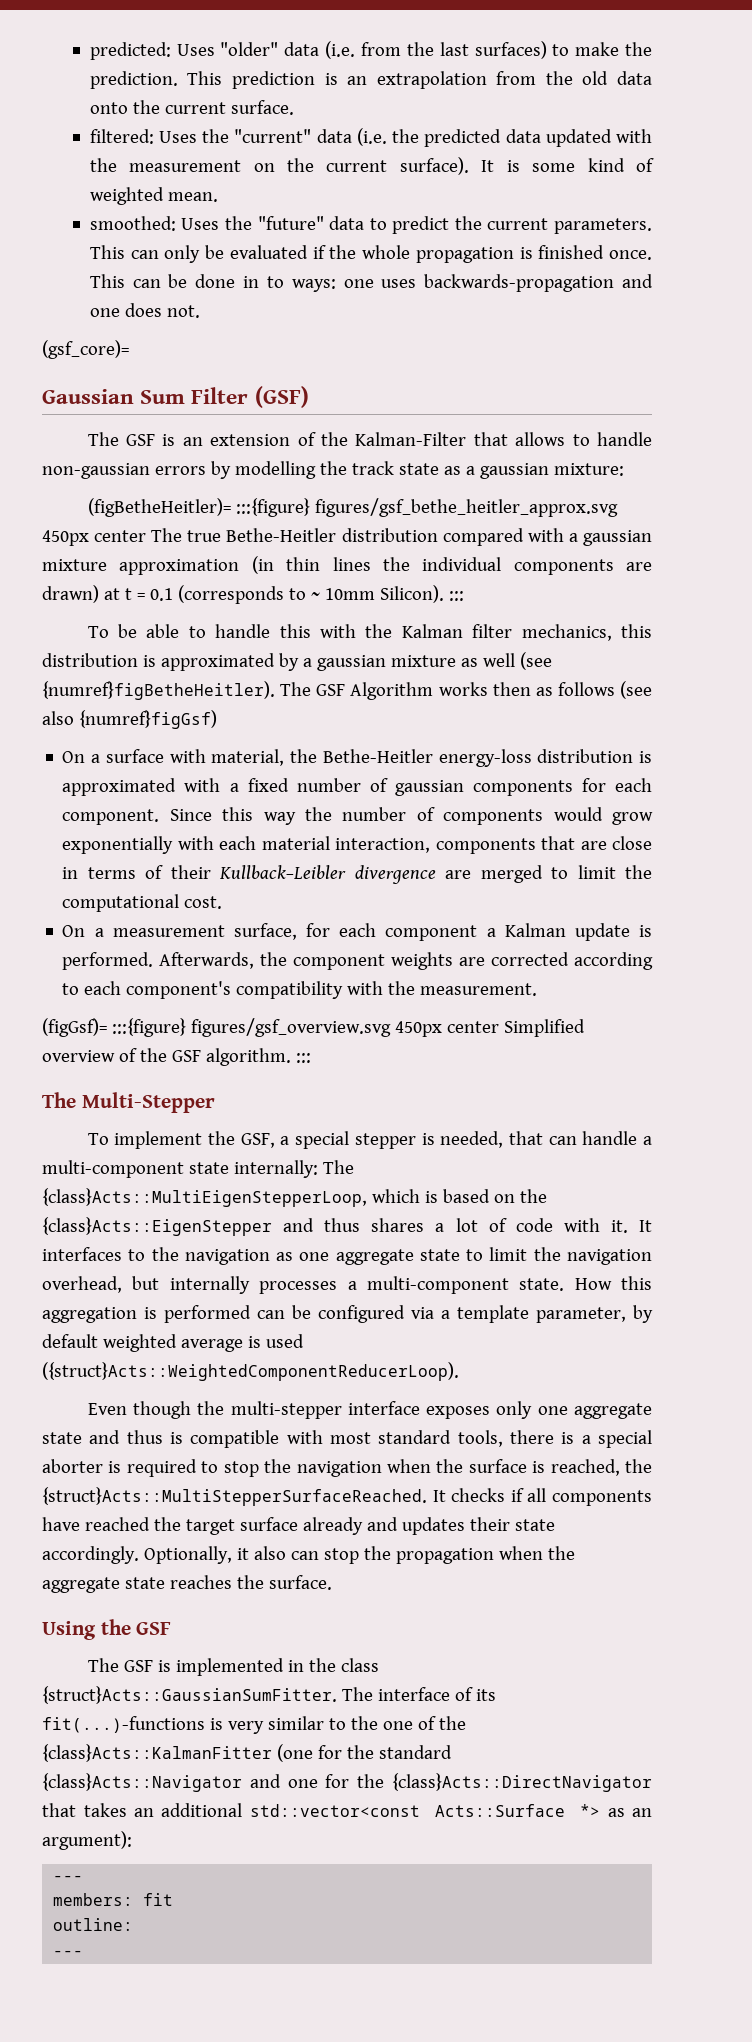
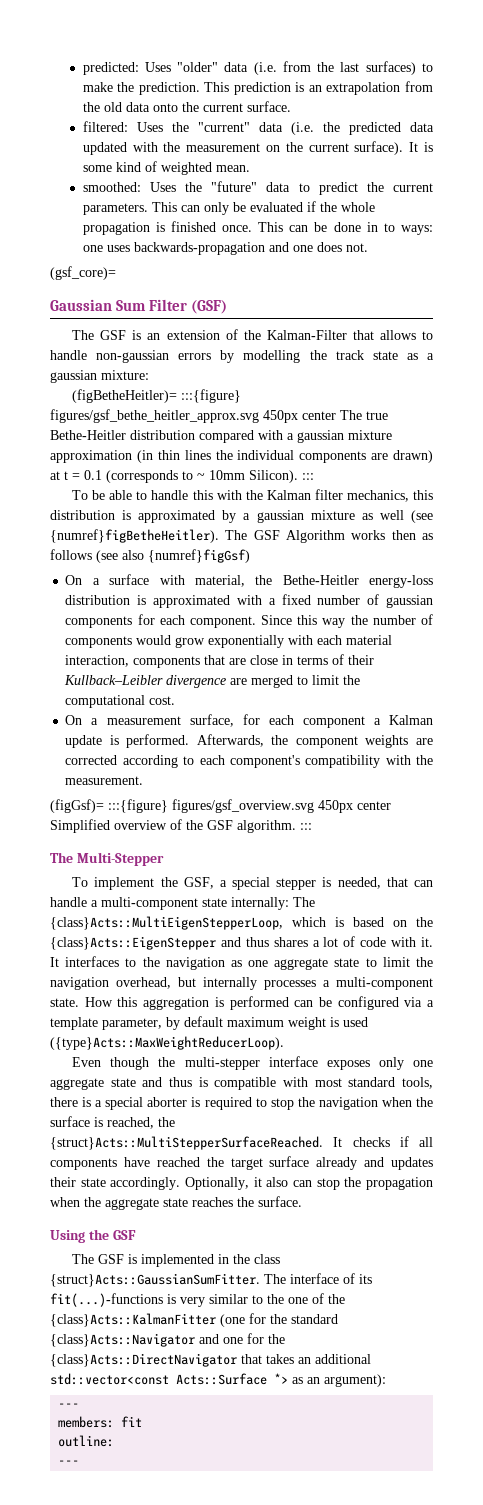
- How this aggregation is performed can be configured via a template parameter, by default weighted average is used ({struct}Acts::WeightedComponentReducerLoop).
+ How this aggregation is performed can be configured via a template parameter, by default maximum weight is used ({type}Acts::MaxWeightReducerLoop).

